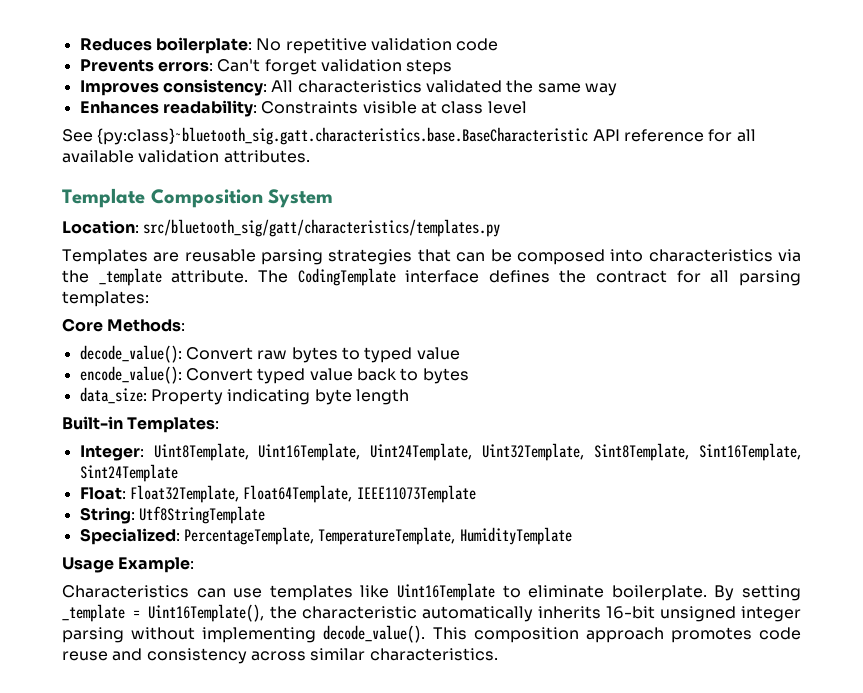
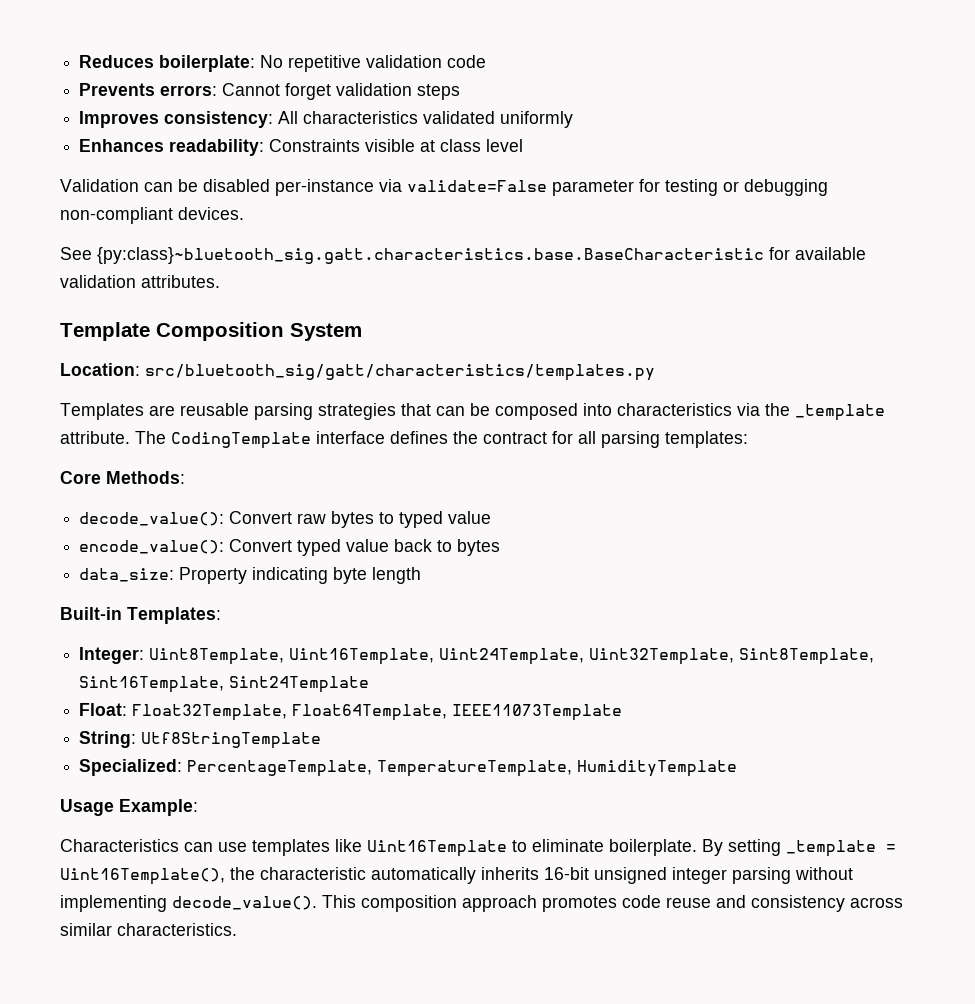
- Prevents errors: Can't forget validation steps
+ Prevents errors: Cannot forget validation steps
- Improves consistency: All characteristics validated the same way
+ Improves consistency: All characteristics validated uniformly
- See {py:class}~bluetooth_sig.gatt.characteristics.base.BaseCharacteristic API reference for all available validation attributes.
+ Validation can be disabled per-instance via validate=False parameter for testing or debugging non-compliant devices.
+ See {py:class}~bluetooth_sig.gatt.characteristics.base.BaseCharacteristic for available validation attributes.

